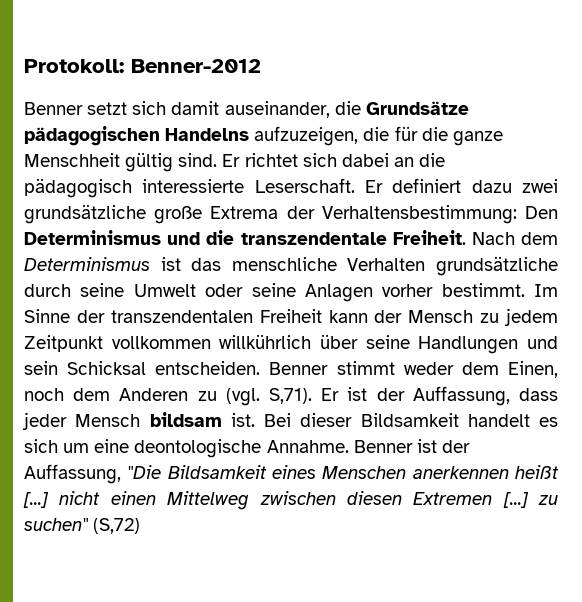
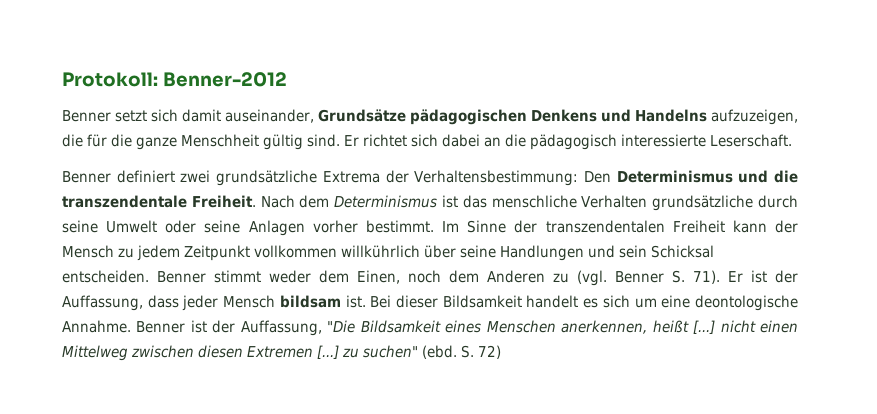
- Benner setzt sich damit auseinander, die Grundsätze pädagogischen Handelns aufzuzeigen, die für die ganze Menschheit gültig sind.
+ Benner setzt sich damit auseinander, Grundsätze pädagogischen Denkens und Handelns aufzuzeigen, die für die ganze Menschheit gültig sind.
- Er richtet sich dabei an die pädagogisch interessierte Leserschaft. Er definiert dazu zwei grundsätzliche große Extrema der Verhaltensbestimmung: Den Determinismus und die transzendentale Freiheit.
+ Er richtet sich dabei an die pädagogisch interessierte Leserschaft.
+ Benner definiert zwei grundsätzliche Extrema der Verhaltensbestimmung: Den Determinismus und die transzendentale Freiheit.
- Benner stimmt weder dem Einen, noch dem Anderen zu (vgl. S,71).
+ Benner stimmt weder dem Einen, noch dem Anderen zu (vgl. Benner S. 71).
- Benner ist der Auffassung, "Die Bildsamkeit eines Menschen anerkennen heißt [...] nicht einen Mittelweg zwischen diesen Extremen [...] zu suchen" (S,72)
+ Benner ist der Auffassung, "Die Bildsamkeit eines Menschen anerkennen, heißt [...] nicht einen Mittelweg zwischen diesen Extremen [...] zu suchen" (ebd. S. 72)

